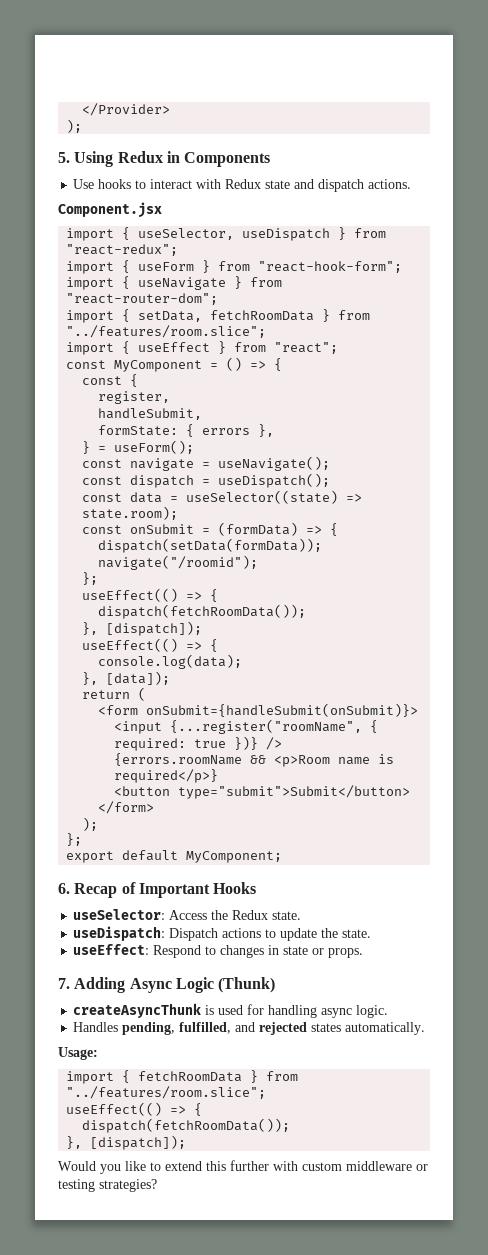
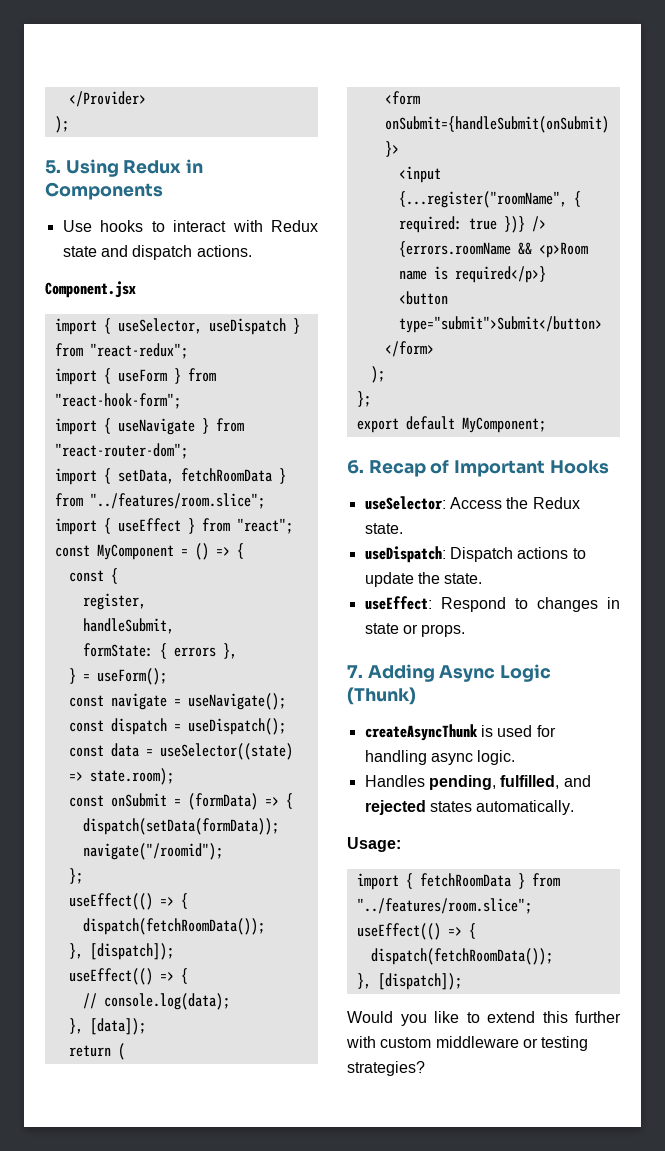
- console.log(data);
+ // console.log(data);

